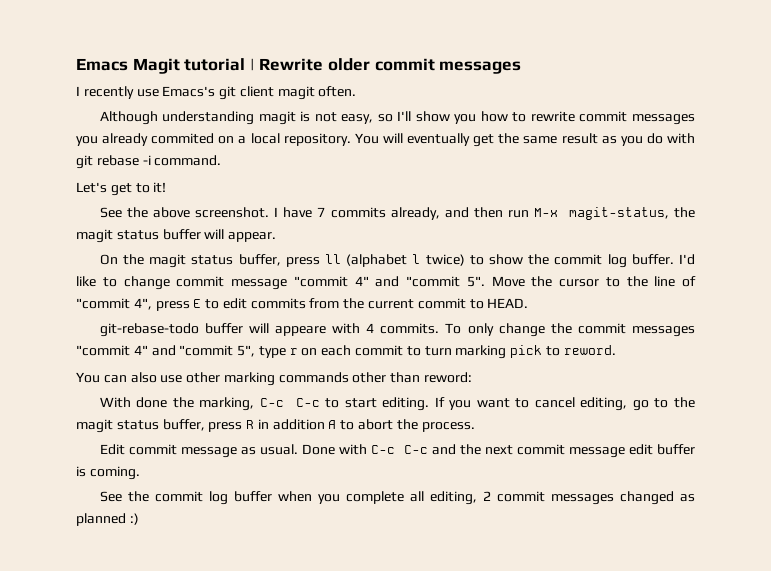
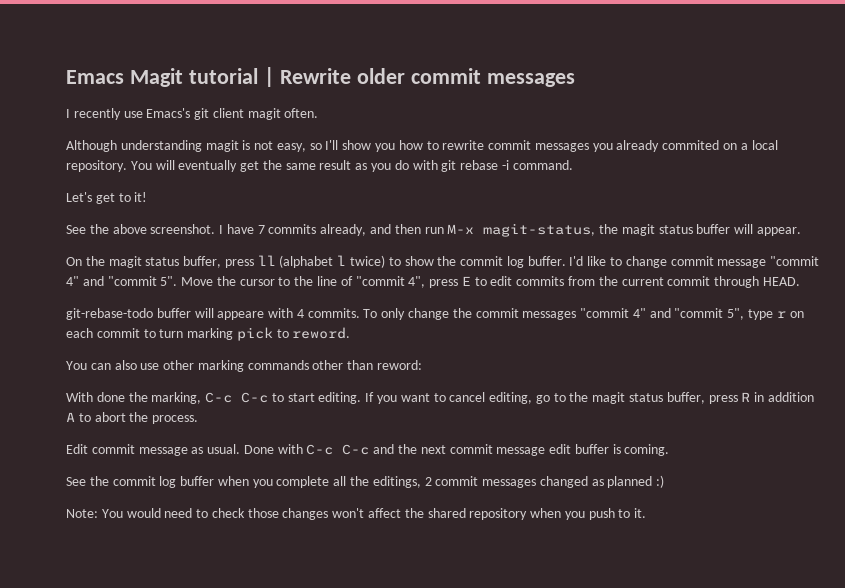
- Move the cursor to the line of "commit 4", press E to edit commits from the current commit to HEAD.
+ Move the cursor to the line of "commit 4", press E to edit commits from the current commit through HEAD.
- See the commit log buffer when you complete all editing, 2 commit messages changed as planned :)
+ See the commit log buffer when you complete all the editings, 2 commit messages changed as planned :)
+ Note: You would need to check those changes won't affect the shared repository when you push to it.

